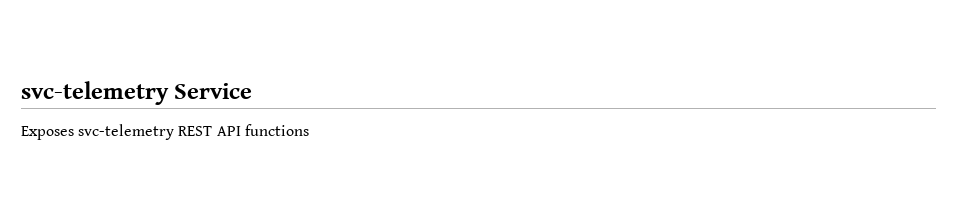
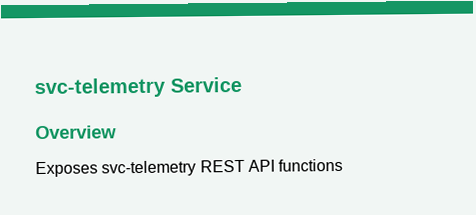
+ Overview

